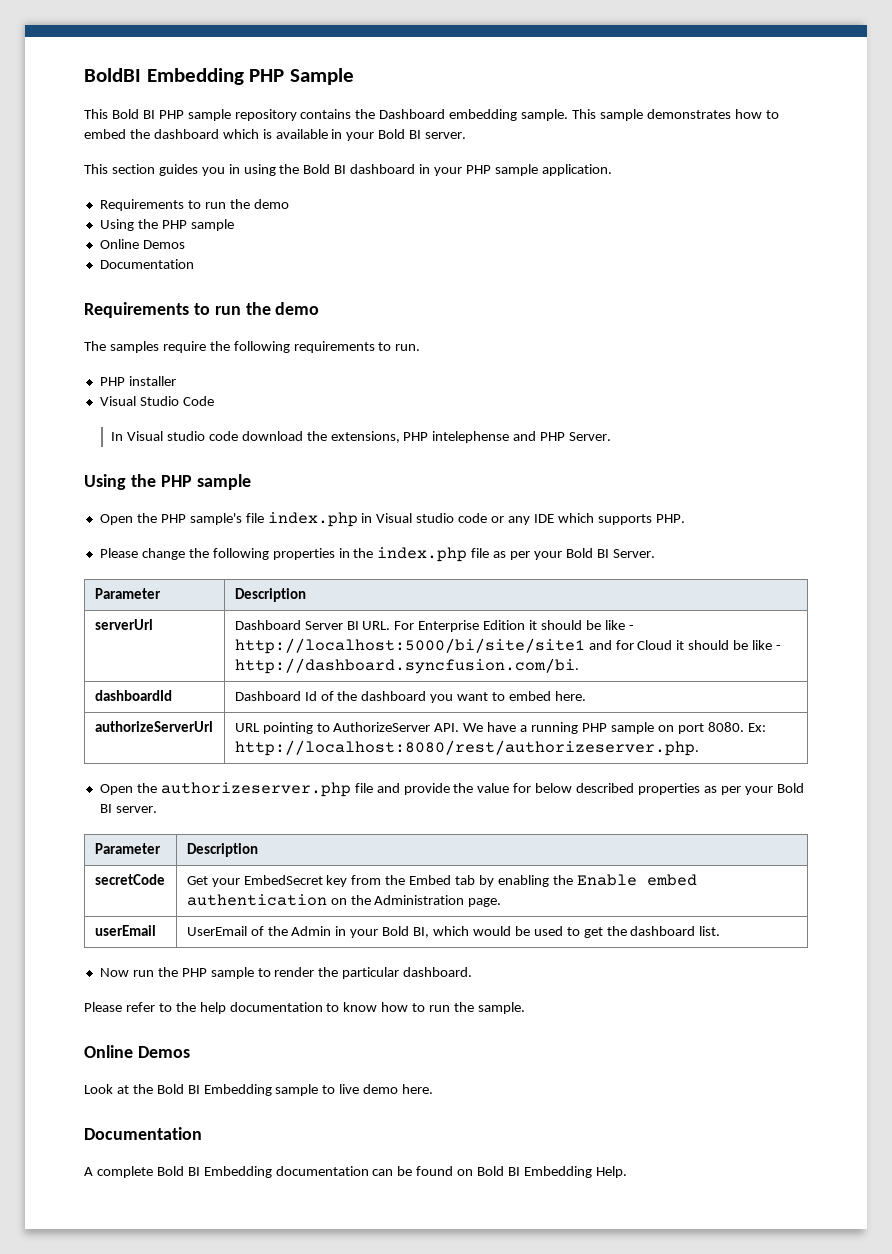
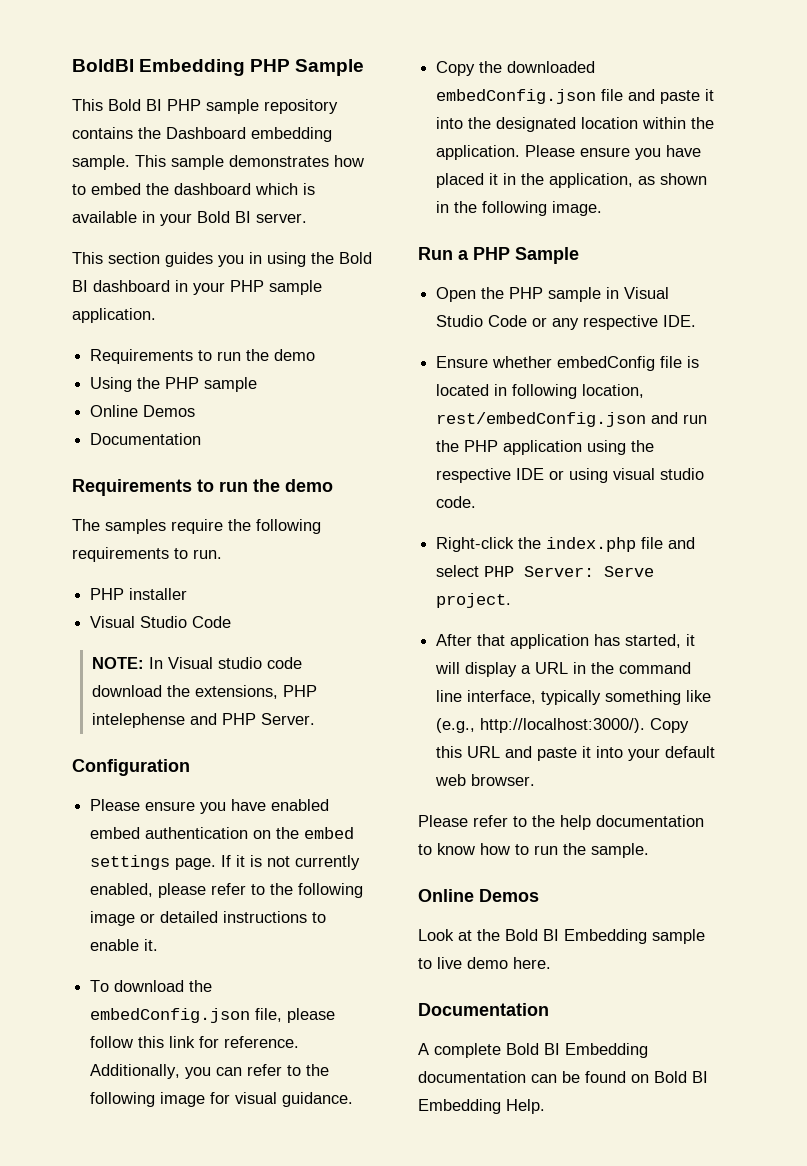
- In Visual studio code download the extensions, PHP intelephense and PHP Server.
- Using the PHP sample
- Open the PHP sample's file index.php in Visual studio code or any IDE which supports PHP.
- Please change the following properties in the index.php file as per your Bold BI Server.
- Parameter | Description
- serverUrl | Dashboard Server BI URL. For Enterprise Edition it should be like - http://localhost:5000/bi/site/site1 and for Cloud it should be like - http://dashboard.syncfusion.com/bi.
- dashboardId | Dashboard Id of the dashboard you want to embed here.
- authorizeServerUrl | URL pointing to AuthorizeServer API. We have a running PHP sample on port 8080. Ex: http://localhost:8080/rest/authorizeserver.php.
- Open the authorizeserver.php file and provide the value for below described properties as per your Bold BI server.
- Parameter | Description
- secretCode | Get your EmbedSecret key from the Embed tab by enabling the Enable embed authentication on the Administration page.
- userEmail | UserEmail of the Admin in your Bold BI, which would be used to get the dashboard list.
- Now run the PHP sample to render the particular dashboard.
+ NOTE: In Visual studio code download the extensions, PHP intelephense and PHP Server.
+ Configuration
+ Please ensure you have enabled embed authentication on the embed settings page. If it is not currently enabled, please refer to the following image or detailed instructions to enable it.
+ To download the embedConfig.json file, please follow this link for reference. Additionally, you can refer to the following image for visual guidance.
+ Copy the downloaded embedConfig.json file and paste it into the designated location within the application. Please ensure you have placed it in the application, as shown in the following image.
+ Run a PHP Sample
+ Open the PHP sample in Visual Studio Code or any respective IDE.
+ Ensure whether embedConfig file is located in following location, rest/embedConfig.json and run the PHP application using the respective IDE or using visual studio code.
+ Right-click the index.php file and select PHP Server: Serve project.
+ After that application has started, it will display a URL in the command line interface, typically something like (e.g., http://localhost:3000/). Copy this URL and paste it into your default web browser.

